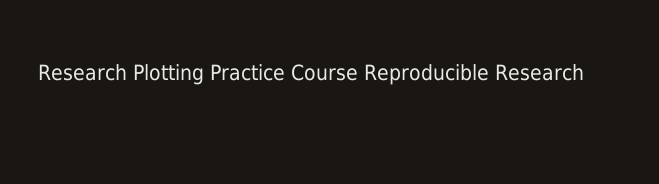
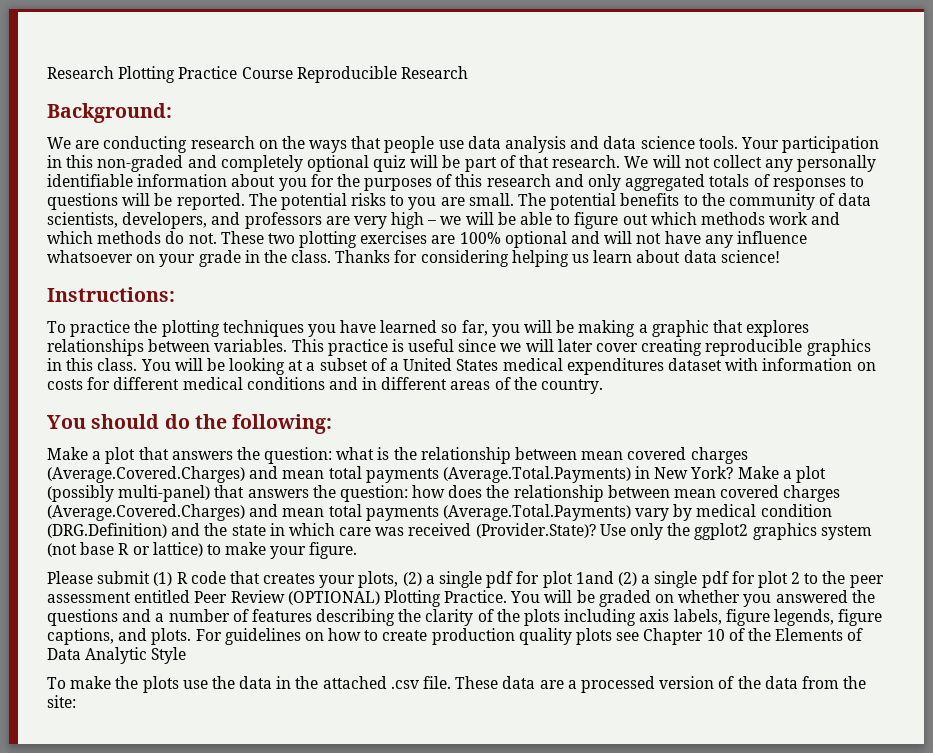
+ Background:
+ We are conducting research on the ways that people use data analysis and data science tools. Your participation in this non-graded and completely optional quiz will be part of that research. We will not collect any personally identifiable information about you for the purposes of this research and only aggregated totals of responses to questions will be reported. The potential risks to you are small. The potential benefits to the community of data scientists, developers, and professors are very high – we will be able to figure out which methods work and which methods do not. These two plotting exercises are 100% optional and will not have any influence whatsoever on your grade in the class. Thanks for considering helping us learn about data science!
+ Instructions:
+ To practice the plotting techniques you have learned so far, you will be making a graphic that explores relationships between variables. This practice is useful since we will later cover creating reproducible graphics in this class. You will be looking at a subset of a United States medical expenditures dataset with information on costs for different medical conditions and in different areas of the country.
+ You should do the following:
+ Make a plot that answers the question: what is the relationship between mean covered charges (Average.Covered.Charges) and mean total payments (Average.Total.Payments) in New York? Make a plot (possibly multi-panel) that answers the question: how does the relationship between mean covered charges (Average.Covered.Charges) and mean total payments (Average.Total.Payments) vary by medical condition (DRG.Definition) and the state in which care was received (Provider.State)? Use only the ggplot2 graphics system (not base R or lattice) to make your figure.
+ Please submit (1) R code that creates your plots, (2) a single pdf for plot 1and (2) a single pdf for plot 2 to the peer assessment entitled Peer Review (OPTIONAL) Plotting Practice. You will be graded on whether you answered the questions and a number of features describing the clarity of the plots including axis labels, figure legends, figure captions, and plots. For guidelines on how to create production quality plots see Chapter 10 of the Elements of Data Analytic Style
+ To make the plots use the data in the attached .csv file. These data are a processed version of the data from the site:

